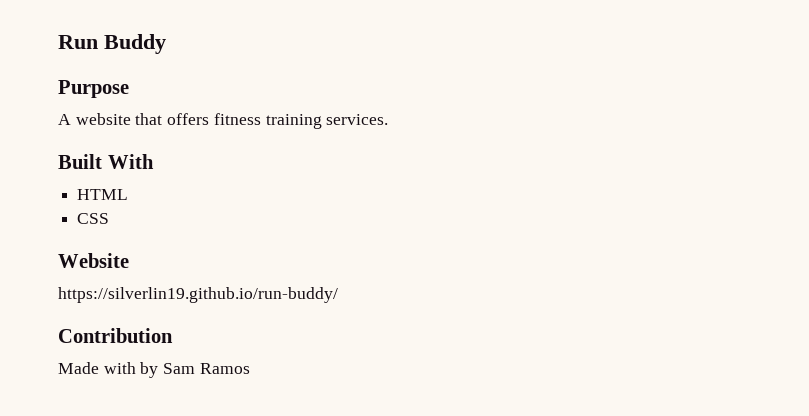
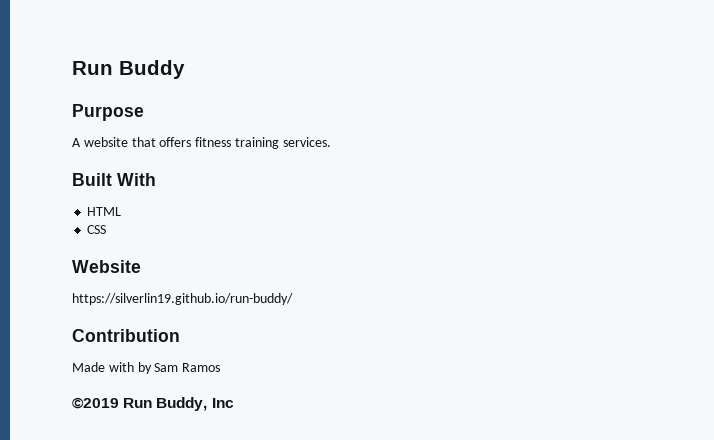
+ ©2019 Run Buddy, Inc

